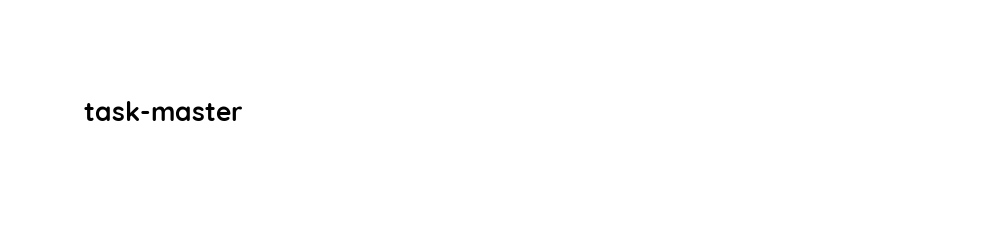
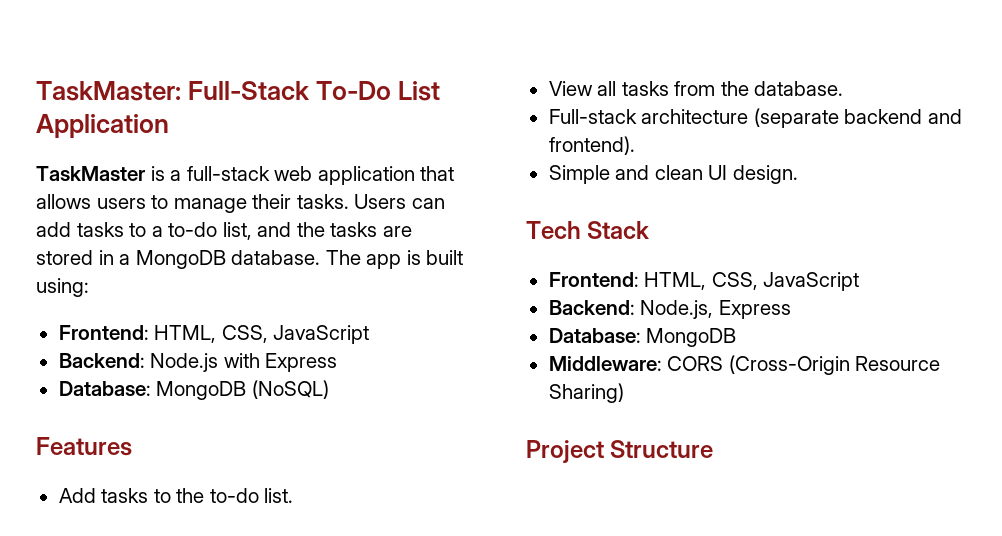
- task-master
+ TaskMaster: Full-Stack To-Do List Application
+ TaskMaster is a full-stack web application that allows users to manage their tasks. Users can add tasks to a to-do list, and the tasks are stored in a MongoDB database. The app is built using:
+ Frontend: HTML, CSS, JavaScript
+ Backend: Node.js with Express
+ Database: MongoDB (NoSQL)
+ Features
+ Add tasks to the to-do list.
+ View all tasks from the database.
+ Full-stack architecture (separate backend and frontend).
+ Simple and clean UI design.
+ Tech Stack
+ Frontend: HTML, CSS, JavaScript
+ Backend: Node.js, Express
+ Database: MongoDB
+ Middleware: CORS (Cross-Origin Resource Sharing)
+ Project Structure

